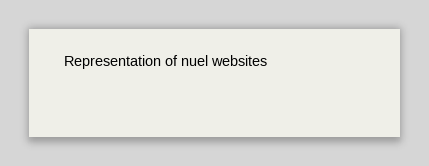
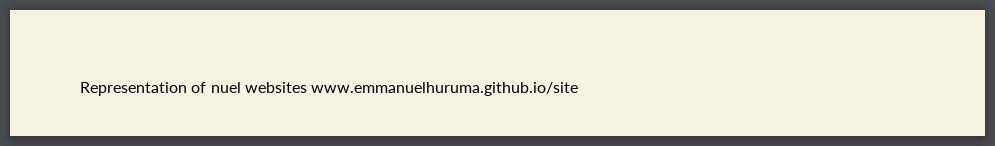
- Representation of nuel websites
+ Representation of nuel websites www.emmanuelhuruma.github.io/site

